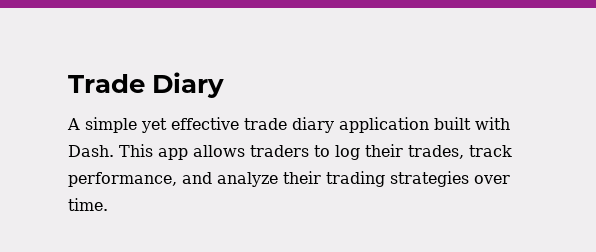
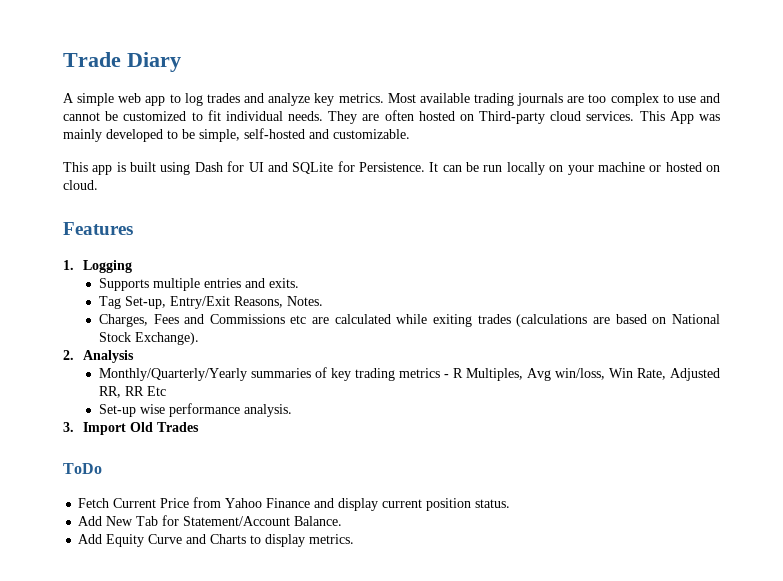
- A simple yet effective trade diary application built with Dash. This app allows traders to log their trades, track performance, and analyze their trading strategies over time.
+ A simple web app to log trades and analyze key metrics. Most available trading journals are too complex to use and cannot be customized to fit individual needs. They are often hosted on Third-party cloud services. This App was mainly developed to be simple, self-hosted and customizable.
+ This app is built using Dash for UI and SQLite for Persistence. It can be run locally on your machine or hosted on cloud.
+ Features
+ 1. Logging
+ Supports multiple entries and exits.
+ Tag Set-up, Entry/Exit Reasons, Notes.
+ Charges, Fees and Commissions etc are calculated while exiting trades (calculations are based on National Stock Exchange).
+ 2. Analysis
+ Monthly/Quarterly/Yearly summaries of key trading metrics - R Multiples, Avg win/loss, Win Rate, Adjusted RR, RR Etc
+ Set-up wise performance analysis.
+ 3. Import Old Trades
+ ToDo
+ Fetch Current Price from Yahoo Finance and display current position status.
+ Add New Tab for Statement/Account Balance.
+ Add Equity Curve and Charts to display metrics.

